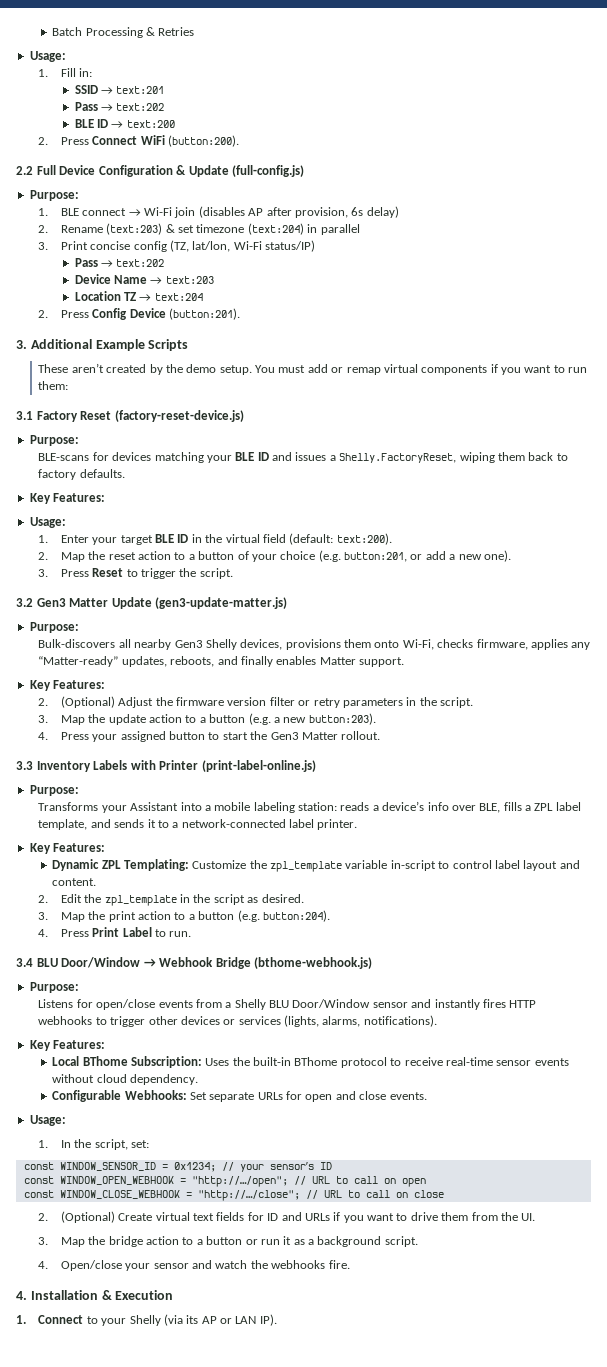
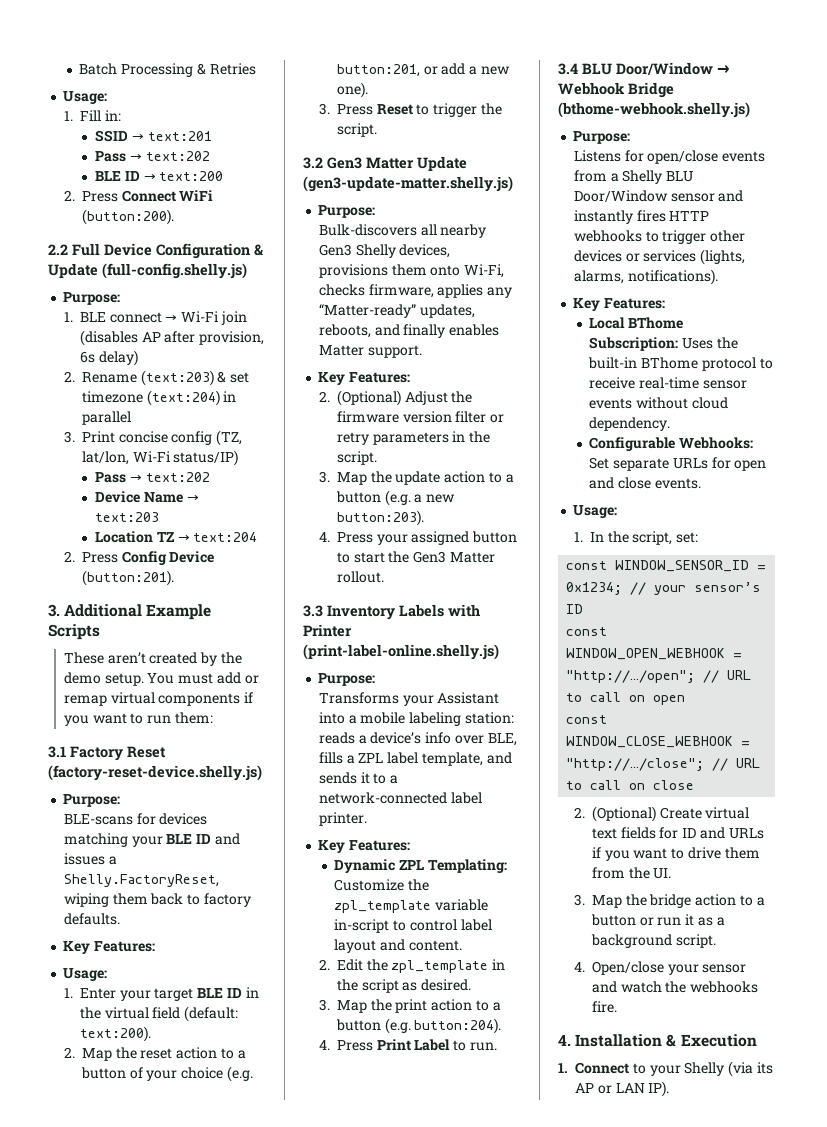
- 2.2 Full Device Configuration & Update (full-config.js)
+ 2.2 Full Device Configuration & Update (full-config.shelly.js)
- 3.1 Factory Reset (factory-reset-device.js)
+ 3.1 Factory Reset (factory-reset-device.shelly.js)
- 3.2 Gen3 Matter Update (gen3-update-matter.js)
+ 3.2 Gen3 Matter Update (gen3-update-matter.shelly.js)
- 3.3 Inventory Labels with Printer (print-label-online.js)
+ 3.3 Inventory Labels with Printer (print-label-online.shelly.js)
- 3.4 BLU Door/Window → Webhook Bridge (bthome-webhook.js)
+ 3.4 BLU Door/Window → Webhook Bridge (bthome-webhook.shelly.js)

